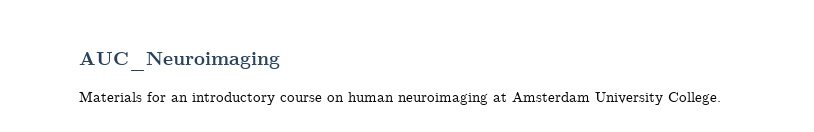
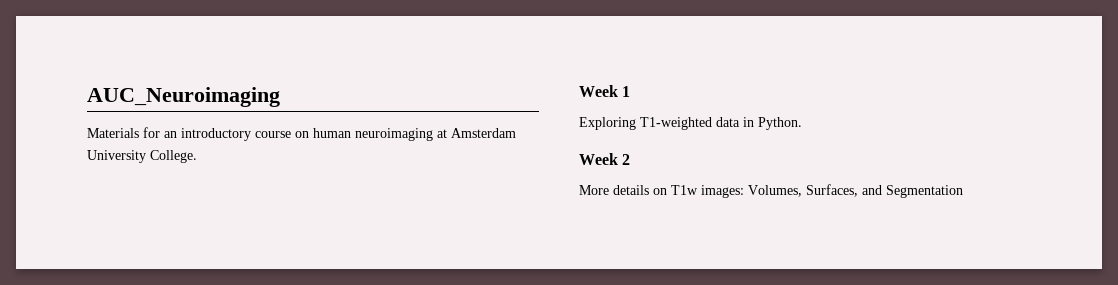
+ Week 1
+ Exploring T1-weighted data in Python.
+ Week 2
+ More details on T1w images: Volumes, Surfaces, and Segmentation

